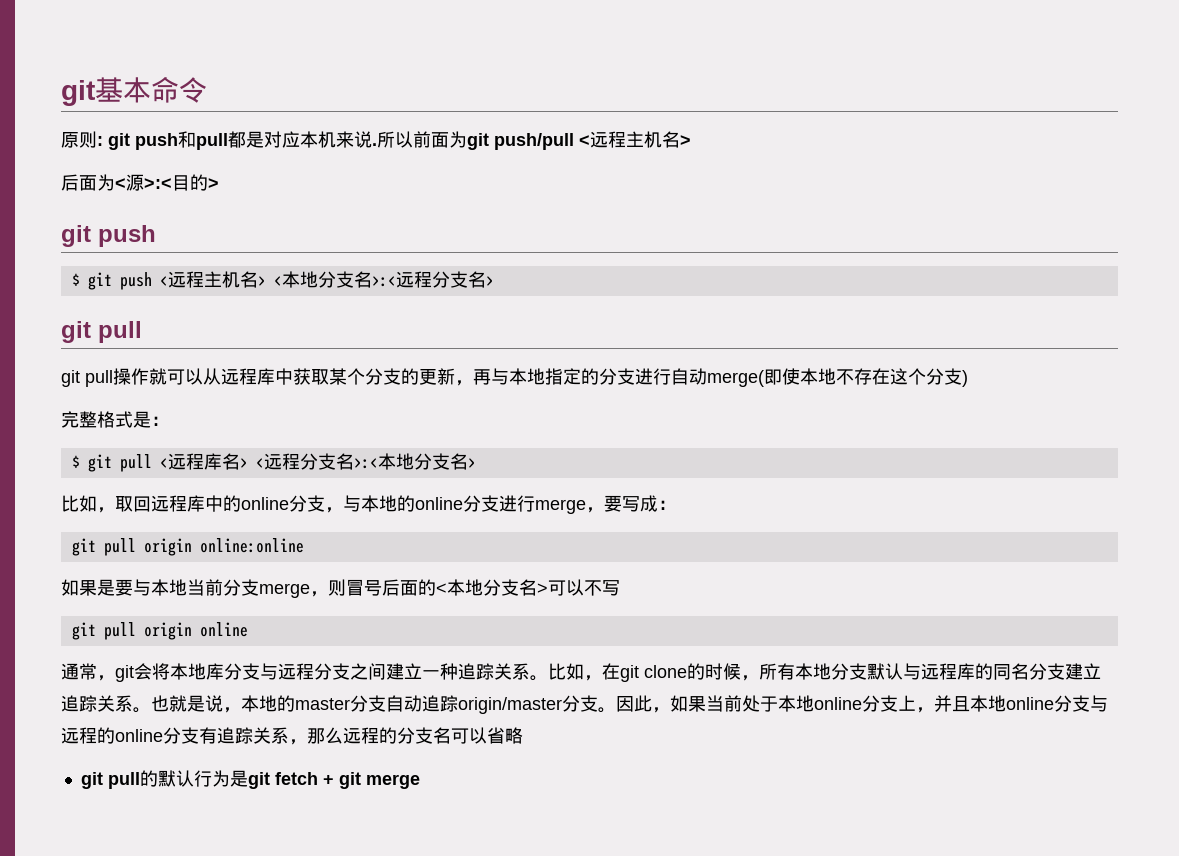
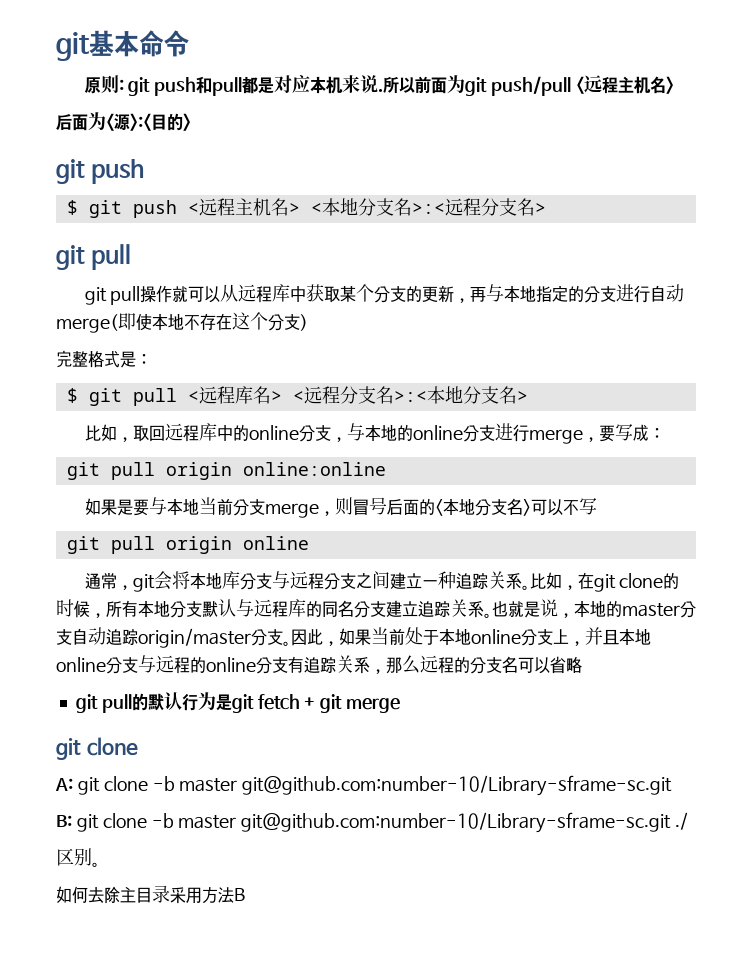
  git pull的默认行为是git fetch + git merge
+ git clone
+ A: git clone -b master git@github.com:number-10/Library-sframe-sc.git
+ B: git clone -b master git@github.com:number-10/Library-sframe-sc.git ./
+ 区别。
+ 如何去除主目录采用方法B

